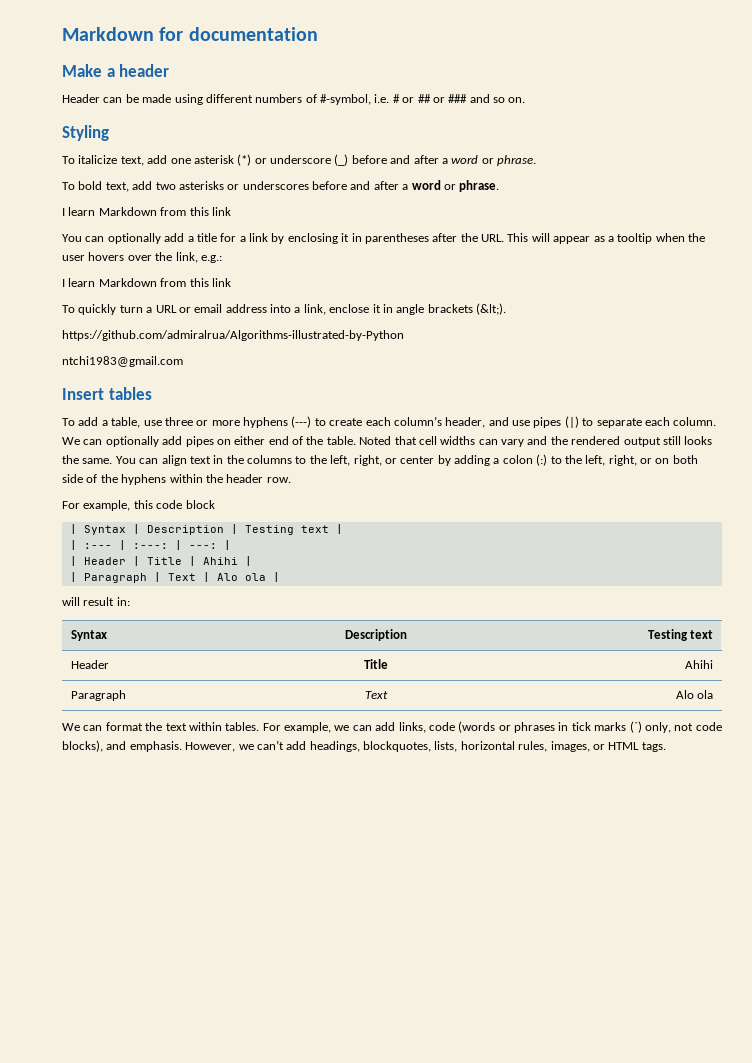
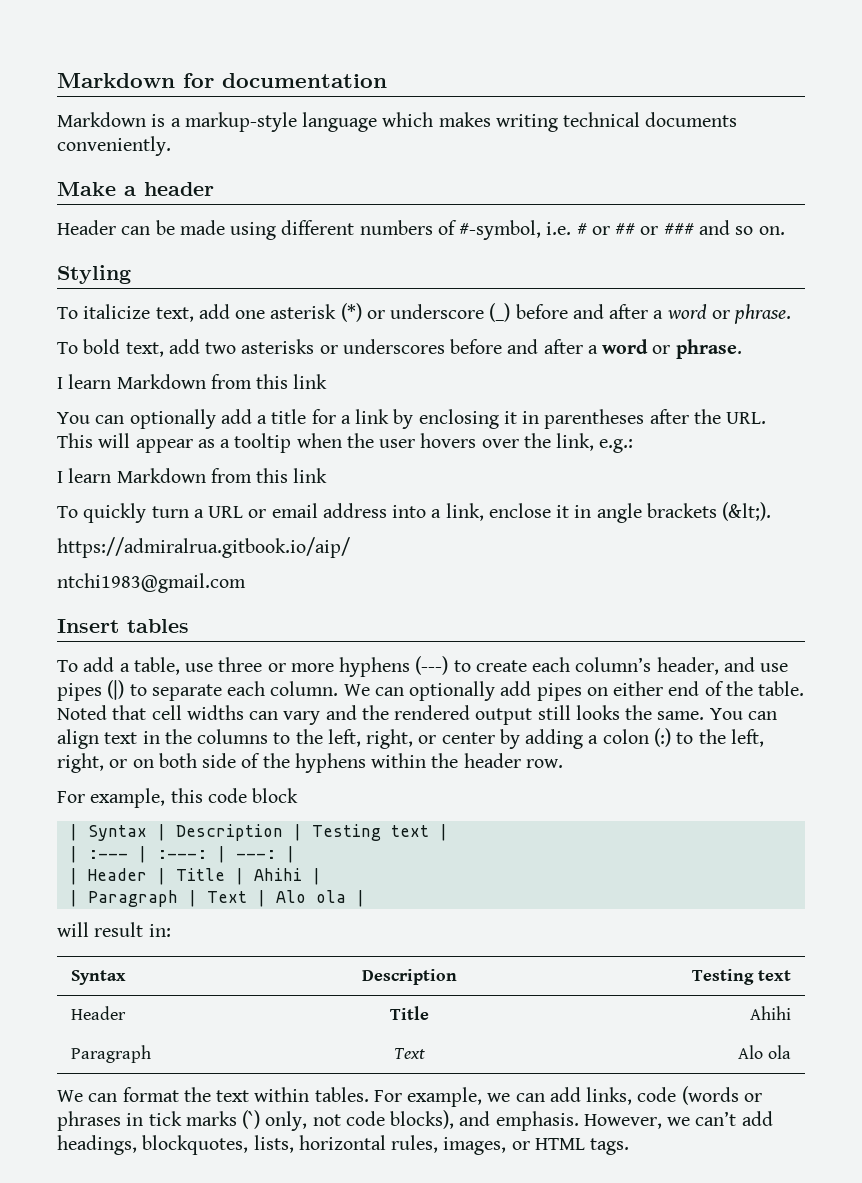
+ Markdown is a markup-style language which makes writing technical documents conveniently.
- https://github.com/admiralrua/Algorithms-illustrated-by-Python
+ https://admiralrua.gitbook.io/aip/

